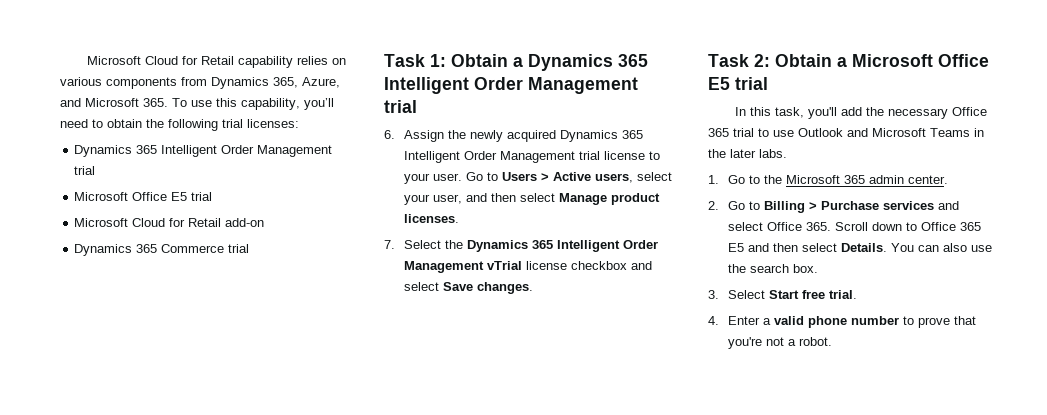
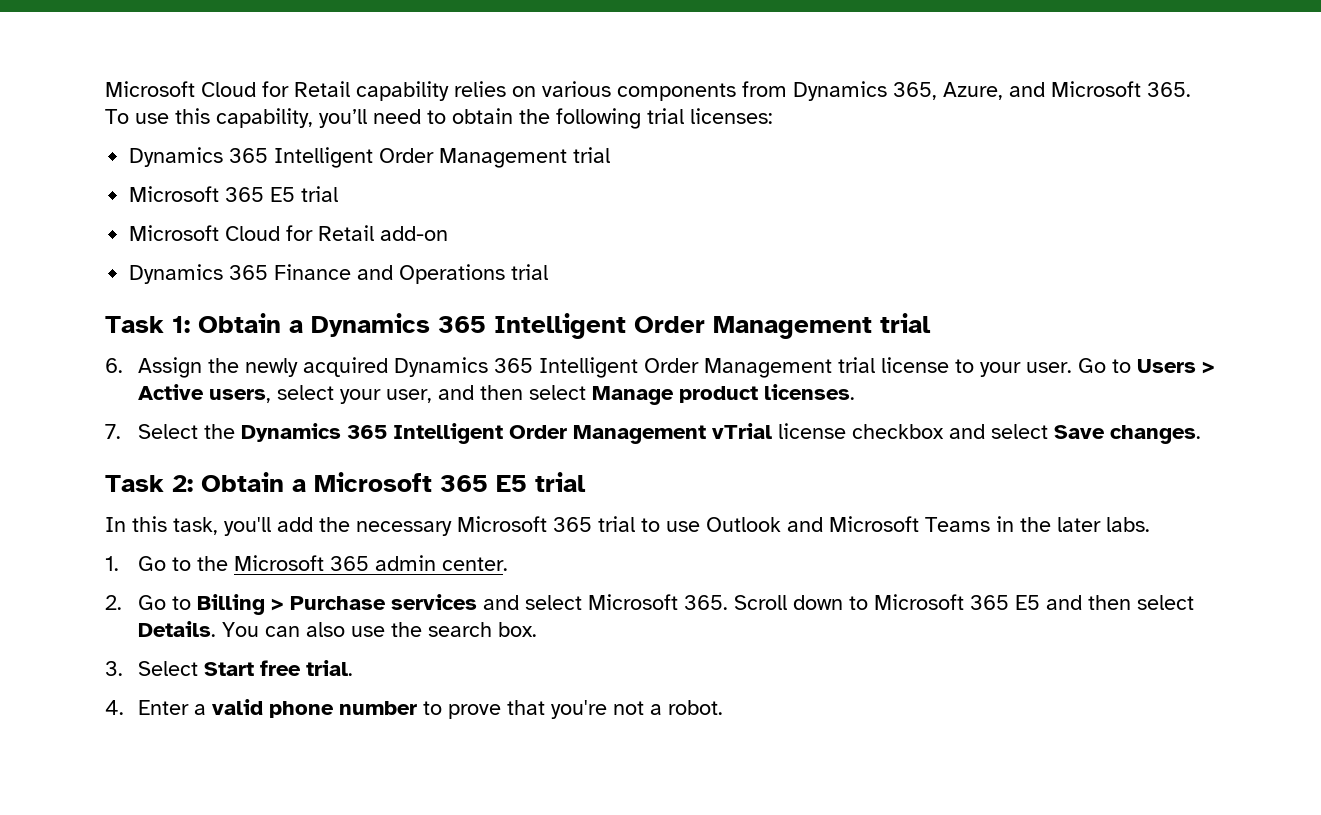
  Microsoft Cloud for Retail capability relies on various components from Dynamics 365, Azure, and Microsoft 365. To use this capability, you’ll need to obtain the following trial licenses:
  Dynamics 365 Intelligent Order Management trial
- Microsoft Office E5 trial
+ Microsoft 365 E5 trial
- Dynamics 365 Commerce trial
+ Dynamics 365 Finance and Operations trial
- Task 2: Obtain a Microsoft Office E5 trial
+ Task 2: Obtain a Microsoft 365 E5 trial
- In this task, you'll add the necessary Office 365 trial to use Outlook and Microsoft Teams in the later labs.
+ In this task, you'll add the necessary Microsoft 365 trial to use Outlook and Microsoft Teams in the later labs.
- 2. Go to Billing > Purchase services and select Office 365. Scroll down to Office 365 E5 and then select Details.
+ 2. Go to Billing > Purchase services and select Microsoft 365. Scroll down to Microsoft 365 E5 and then select Details.

